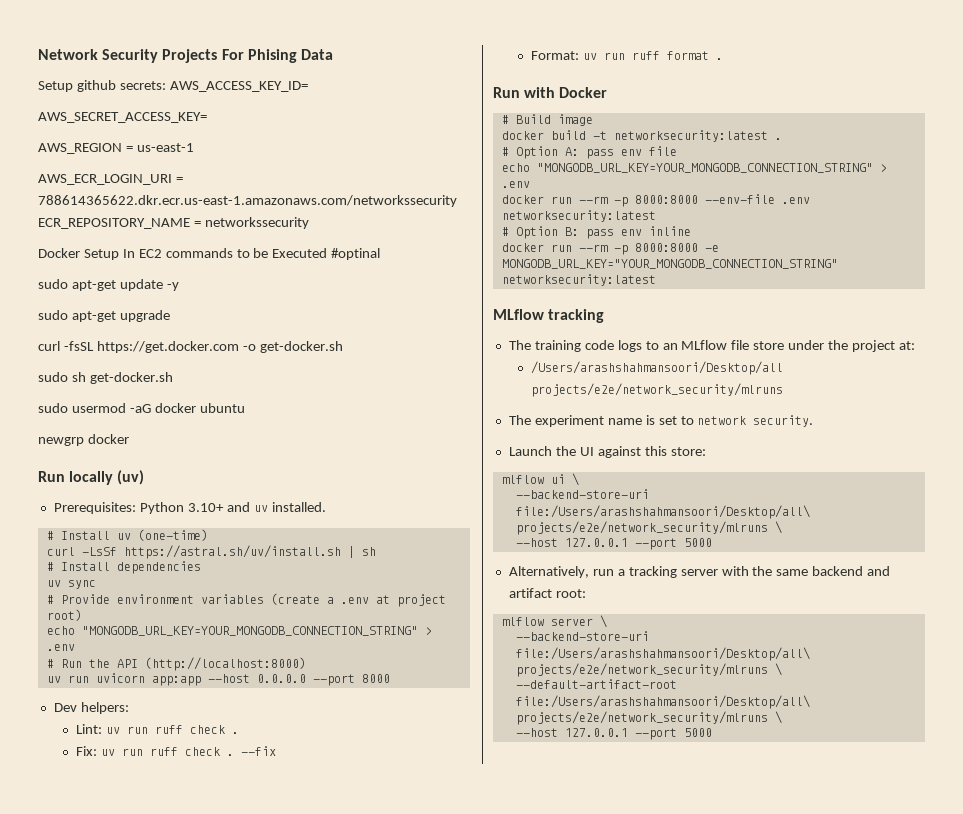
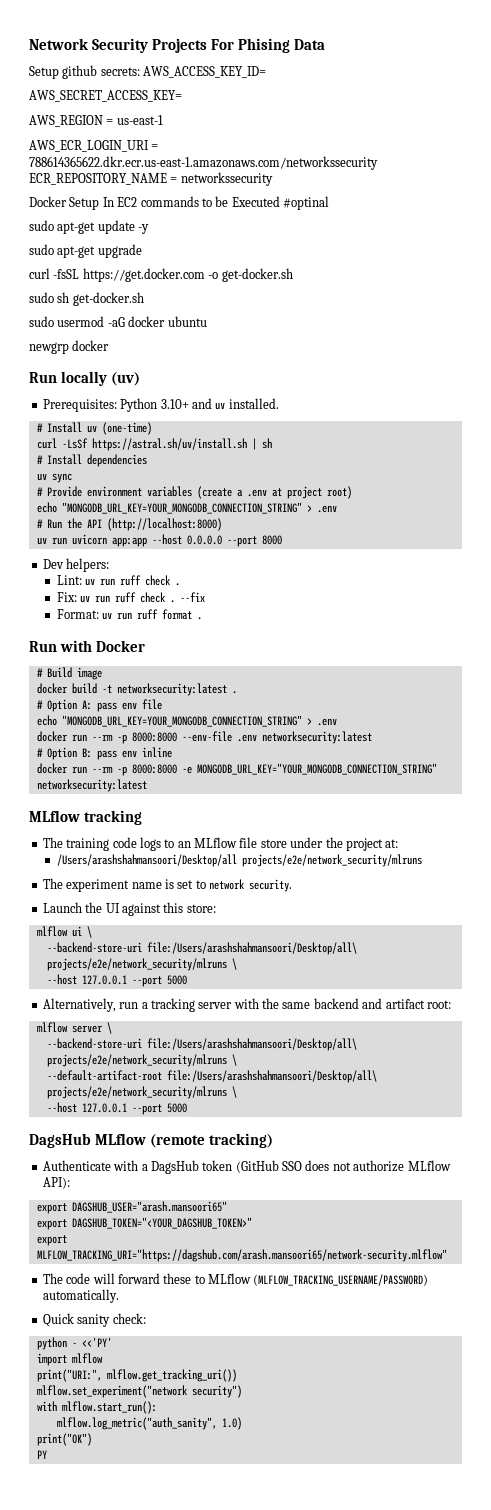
+ DagsHub MLflow (remote tracking)
+ Authenticate with a DagsHub token (GitHub SSO does not authorize MLflow API):
+ export DAGSHUB_USER="arash.mansoori65"
+ export DAGSHUB_TOKEN="<YOUR_DAGSHUB_TOKEN>"
+ export MLFLOW_TRACKING_URI="https://dagshub.com/arash.mansoori65/network-security.mlflow"
+ The code will forward these to MLflow (MLFLOW_TRACKING_USERNAME/PASSWORD) automatically.
+ Quick sanity check:
+ python - <<'PY'
+ import mlflow
+ print("URI:", mlflow.get_tracking_uri())
+ mlflow.set_experiment("network security")
+ with mlflow.start_run():
+ mlflow.log_metric("auth_sanity", 1.0)
+ print("OK")
+ PY

